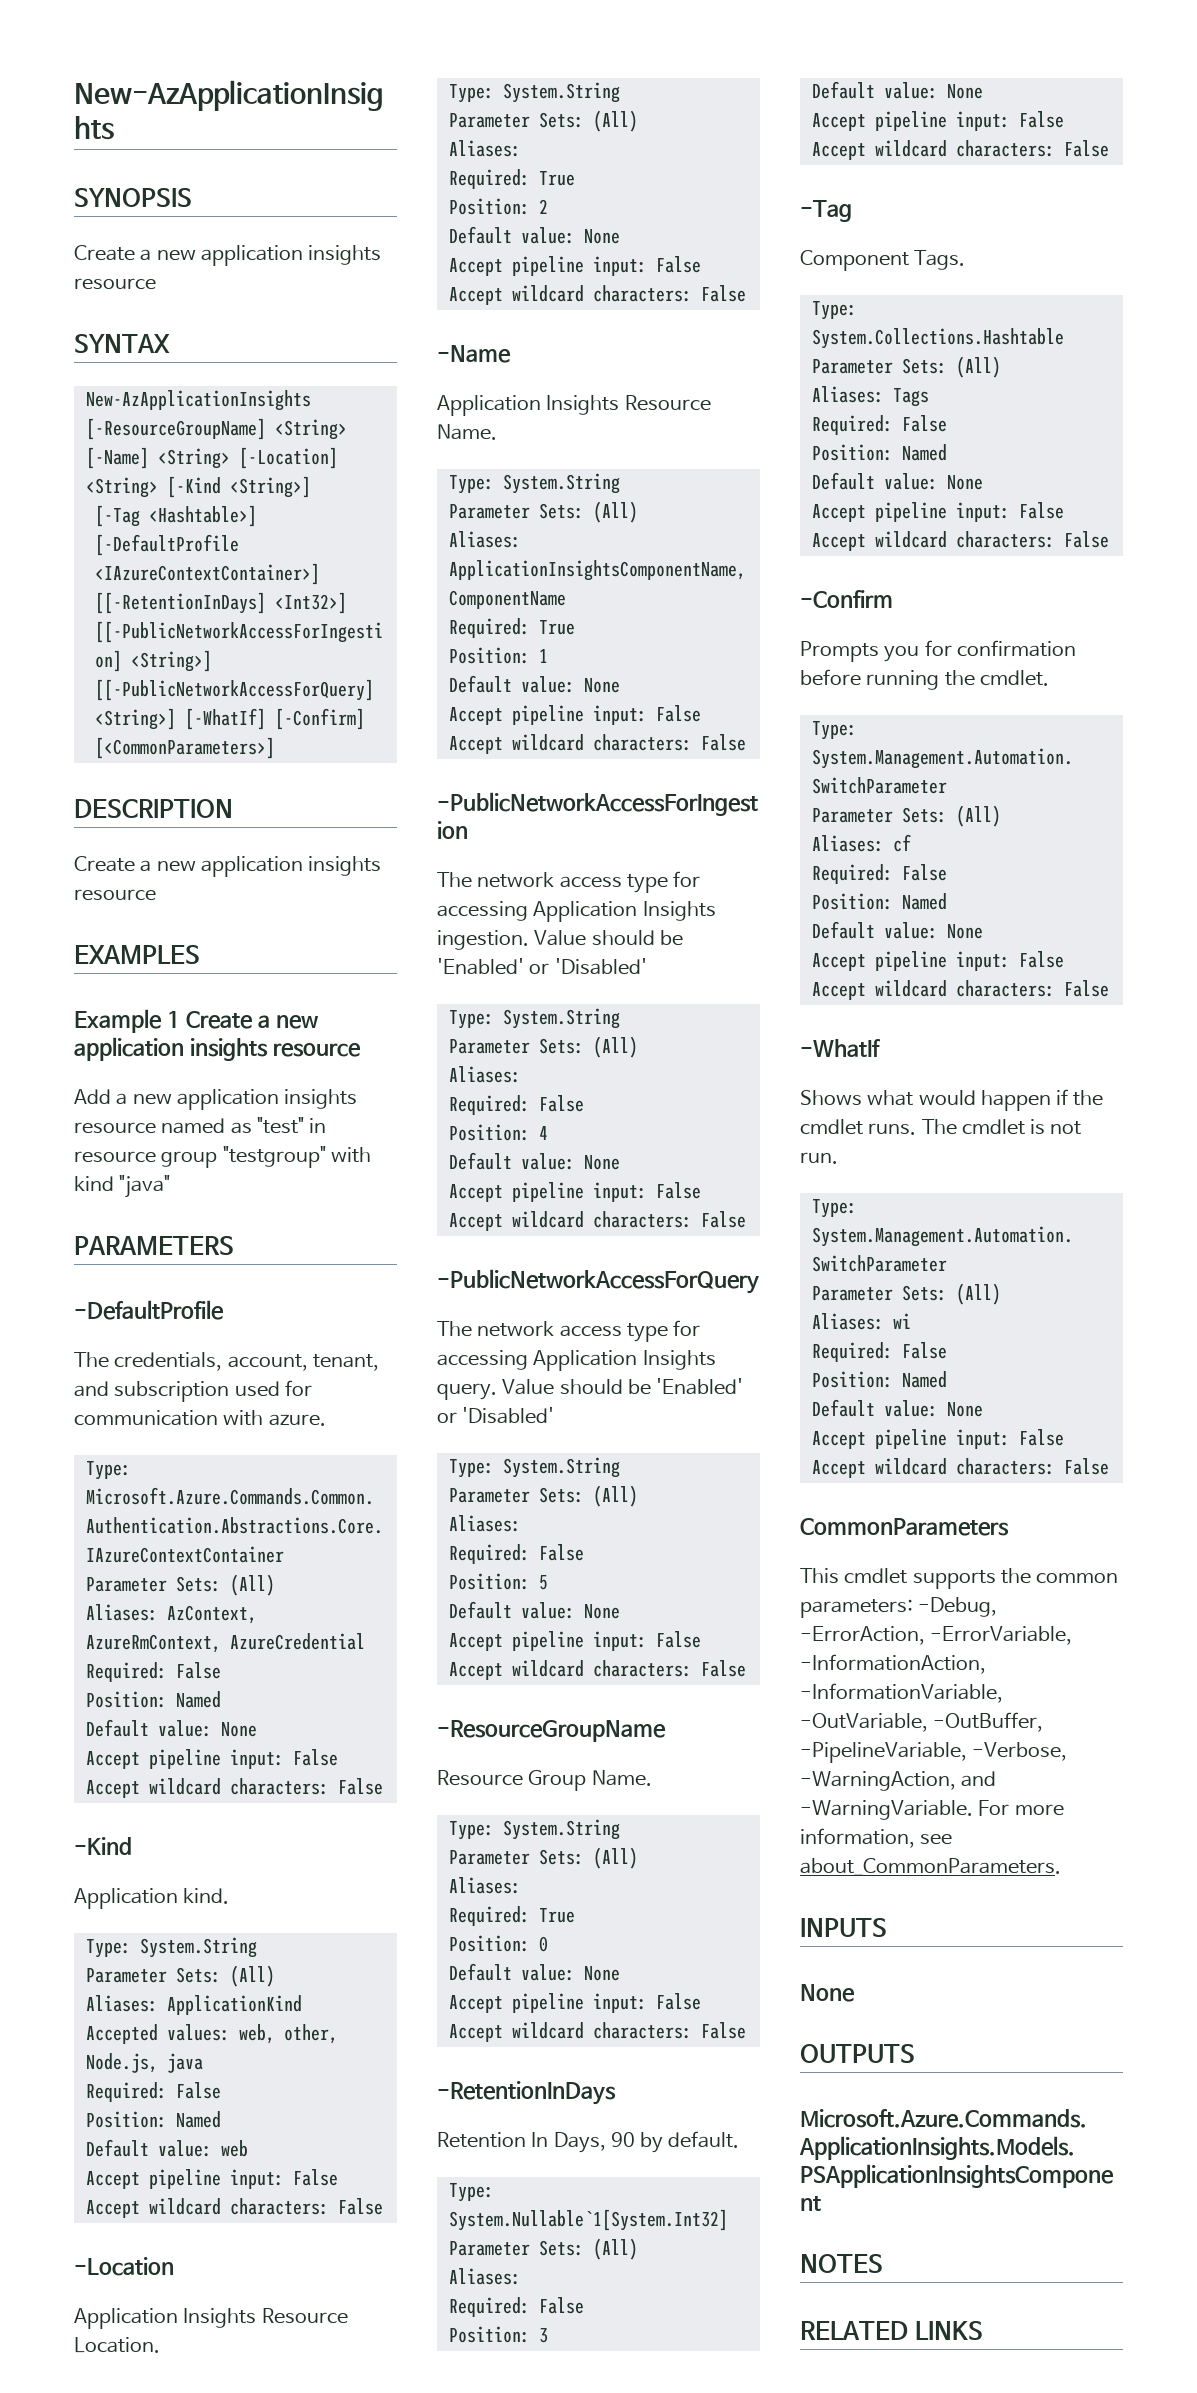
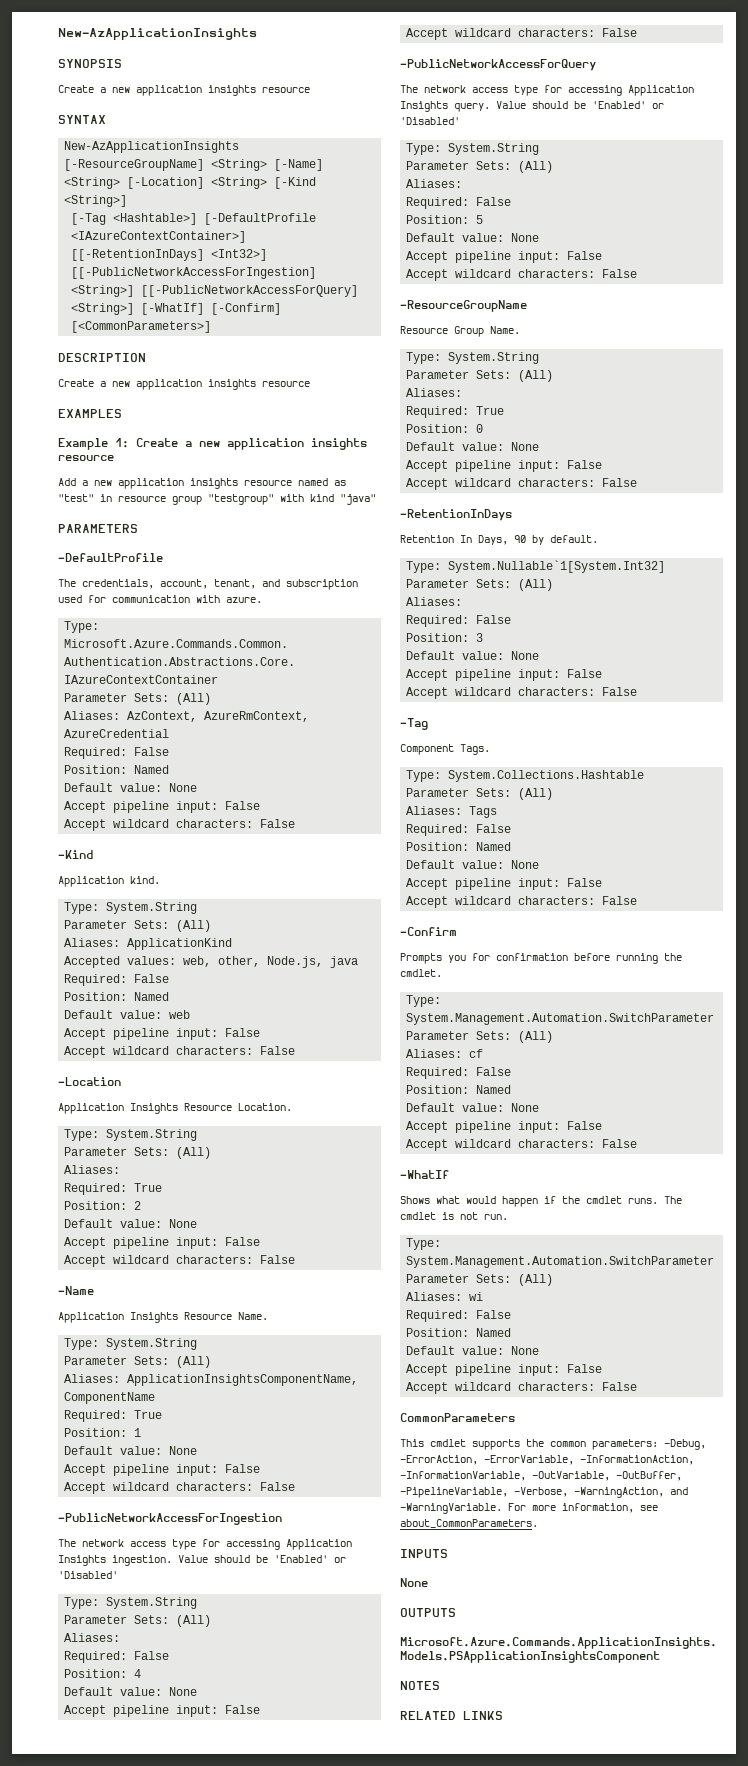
- Example 1 Create a new application insights resource
+ Example 1: Create a new application insights resource

